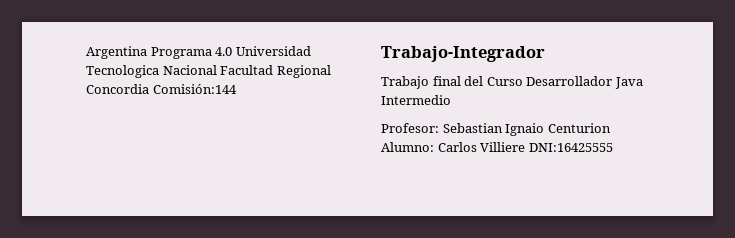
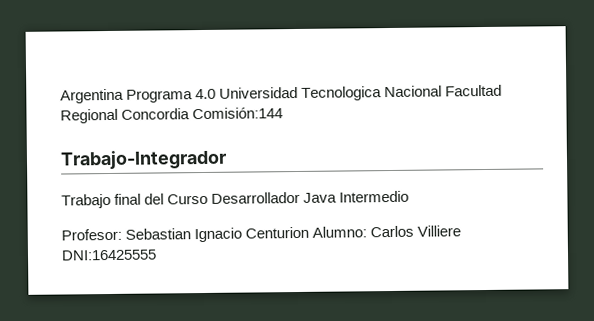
- Profesor: Sebastian Ignaio Centurion Alumno: Carlos Villiere DNI:16425555
+ Profesor: Sebastian Ignacio Centurion Alumno: Carlos Villiere DNI:16425555

